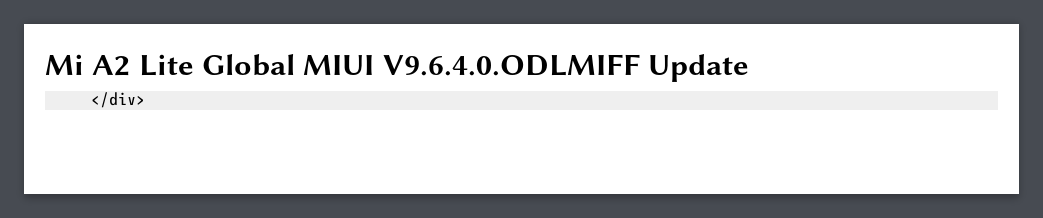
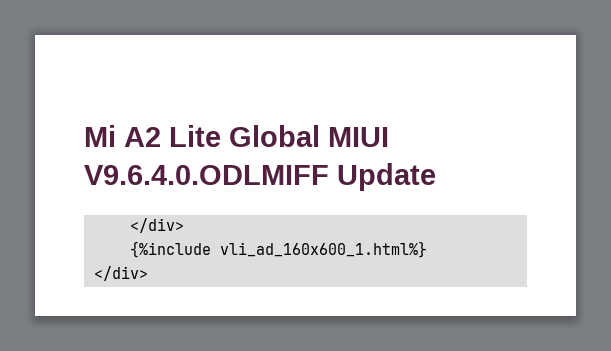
+ {%include vli_ad_160x600_1.html%}
+ </div>

